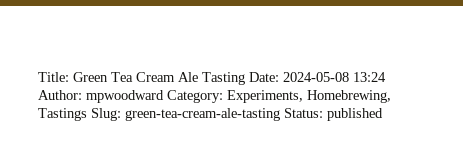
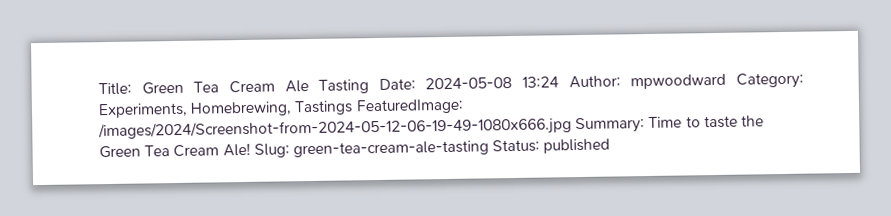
- Title: Green Tea Cream Ale Tasting Date: 2024-05-08 13:24 Author: mpwoodward Category: Experiments, Homebrewing, Tastings Slug: green-tea-cream-ale-tasting Status: published
+ Title: Green Tea Cream Ale Tasting Date: 2024-05-08 13:24 Author: mpwoodward Category: Experiments, Homebrewing, Tastings FeaturedImage: /images/2024/Screenshot-from-2024-05-12-06-19-49-1080x666.jpg Summary: Time to taste the Green Tea Cream Ale! Slug: green-tea-cream-ale-tasting Status: published

